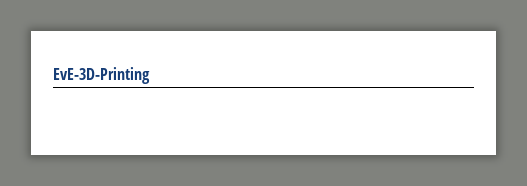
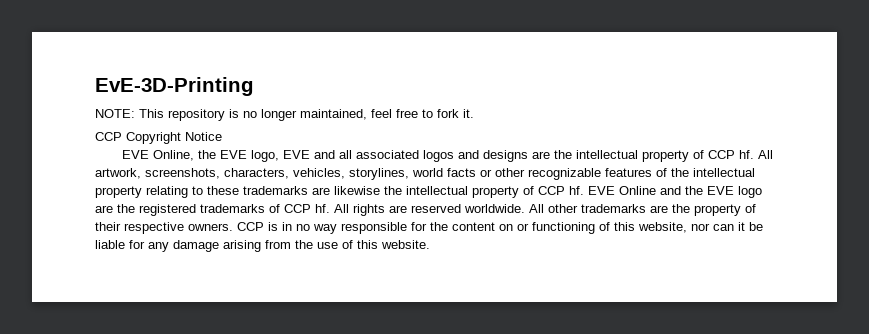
+ NOTE: This repository is no longer maintained, feel free to fork it.
+ CCP Copyright Notice
+ EVE Online, the EVE logo, EVE and all associated logos and designs are the intellectual property of CCP hf. All artwork, screenshots, characters, vehicles, storylines, world facts or other recognizable features of the intellectual property relating to these trademarks are likewise the intellectual property of CCP hf. EVE Online and the EVE logo are the registered trademarks of CCP hf. All rights are reserved worldwide. All other trademarks are the property of their respective owners. CCP is in no way responsible for the content on or functioning of this website, nor can it be liable for any damage arising from the use of this website.

